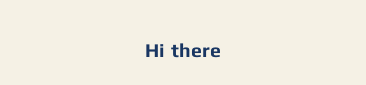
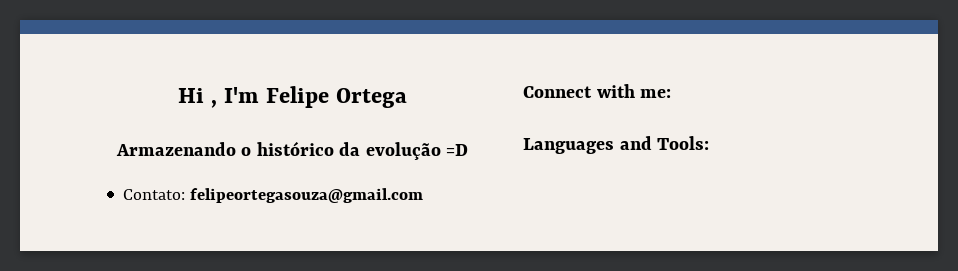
- Hi there
+ Hi , I'm Felipe Ortega
+ Armazenando o histórico da evolução =D
+ Contato: felipeortegasouza@gmail.com
+ Connect with me:
+ Languages and Tools:

